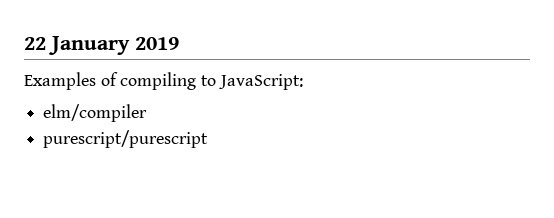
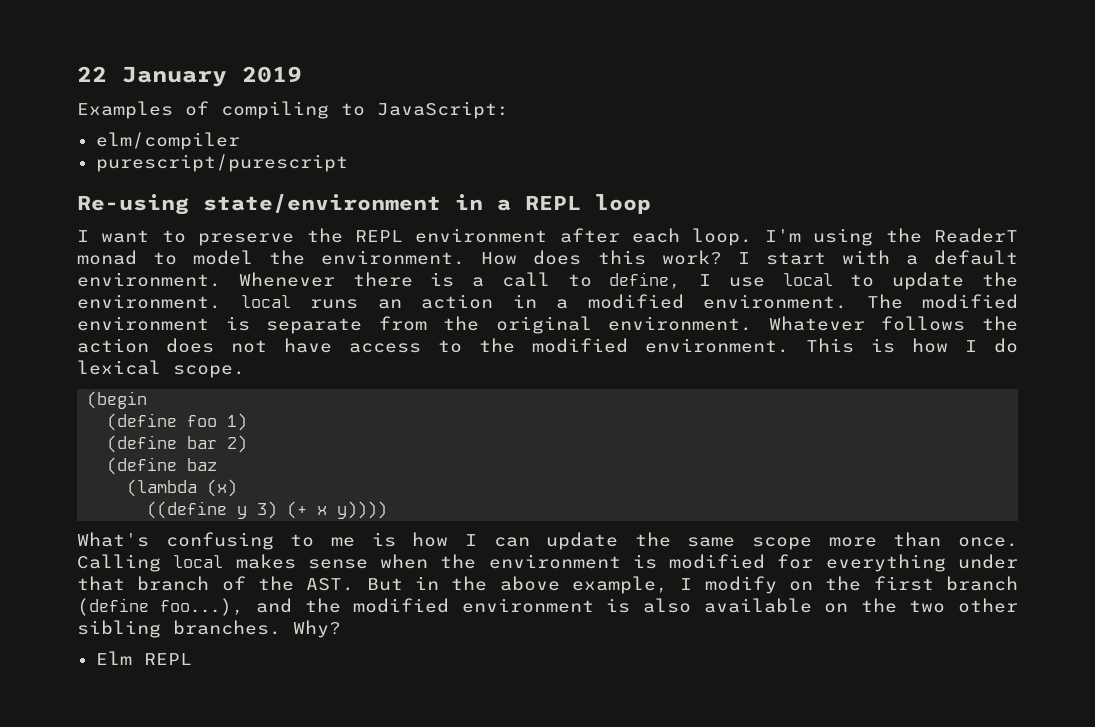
+ Re-using state/environment in a REPL loop
+ I want to preserve the REPL environment after each loop. I'm using the ReaderT monad to model the environment. How does this work? I start with a default environment. Whenever there is a call to define, I use local to update the environment. local runs an action in a modified environment. The modified environment is separate from the original environment. Whatever follows the action does not have access to the modified environment. This is how I do lexical scope.
+ (begin
+ (define foo 1)
+ (define bar 2)
+ (define baz
+ (lambda (x)
+ ((define y 3) (+ x y))))
+ What's confusing to me is how I can update the same scope more than once. Calling local makes sense when the environment is modified for everything under that branch of the AST. But in the above example, I modify on the first branch (define foo...), and the modified environment is also available on the two other sibling branches. Why?
+ Elm REPL

